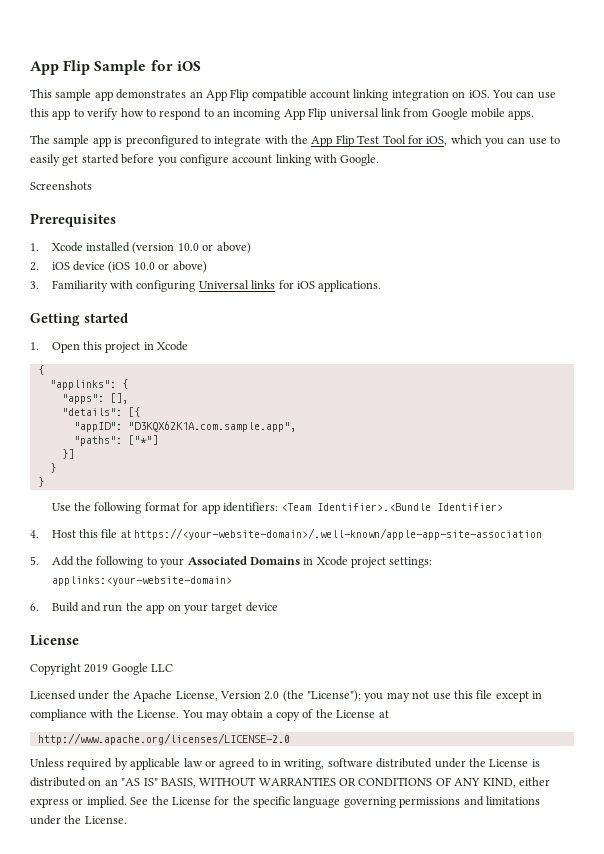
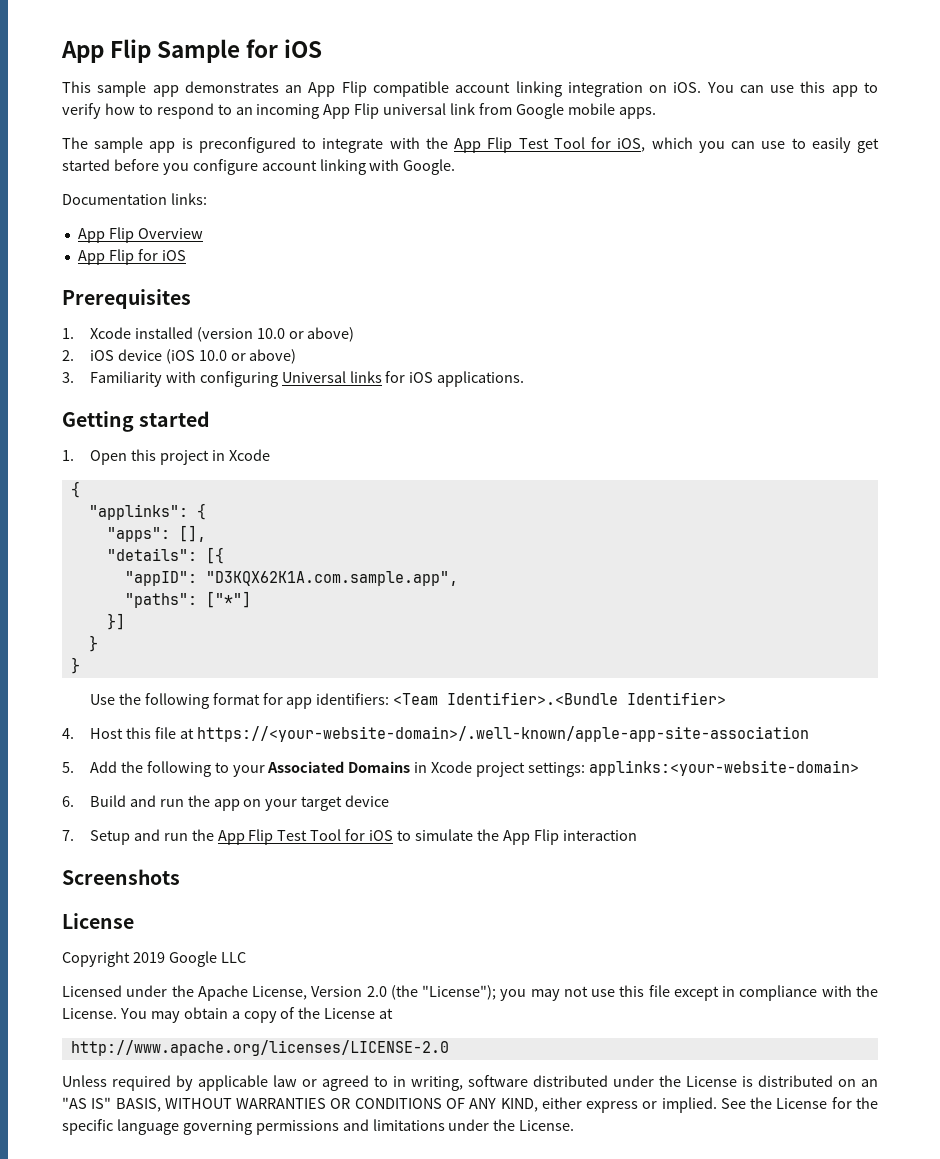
- Screenshots
+ Documentation links:
+ App Flip Overview
+ App Flip for iOS
+ 7. Setup and run the App Flip Test Tool for iOS to simulate the App Flip interaction
+ Screenshots

